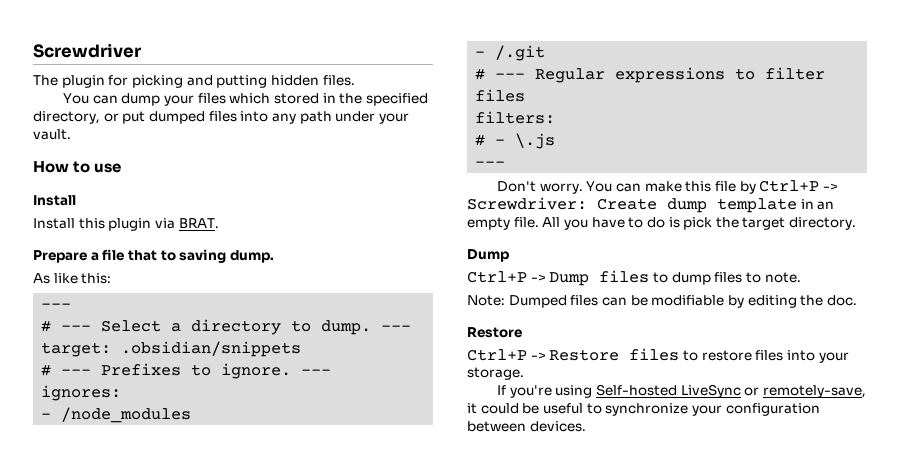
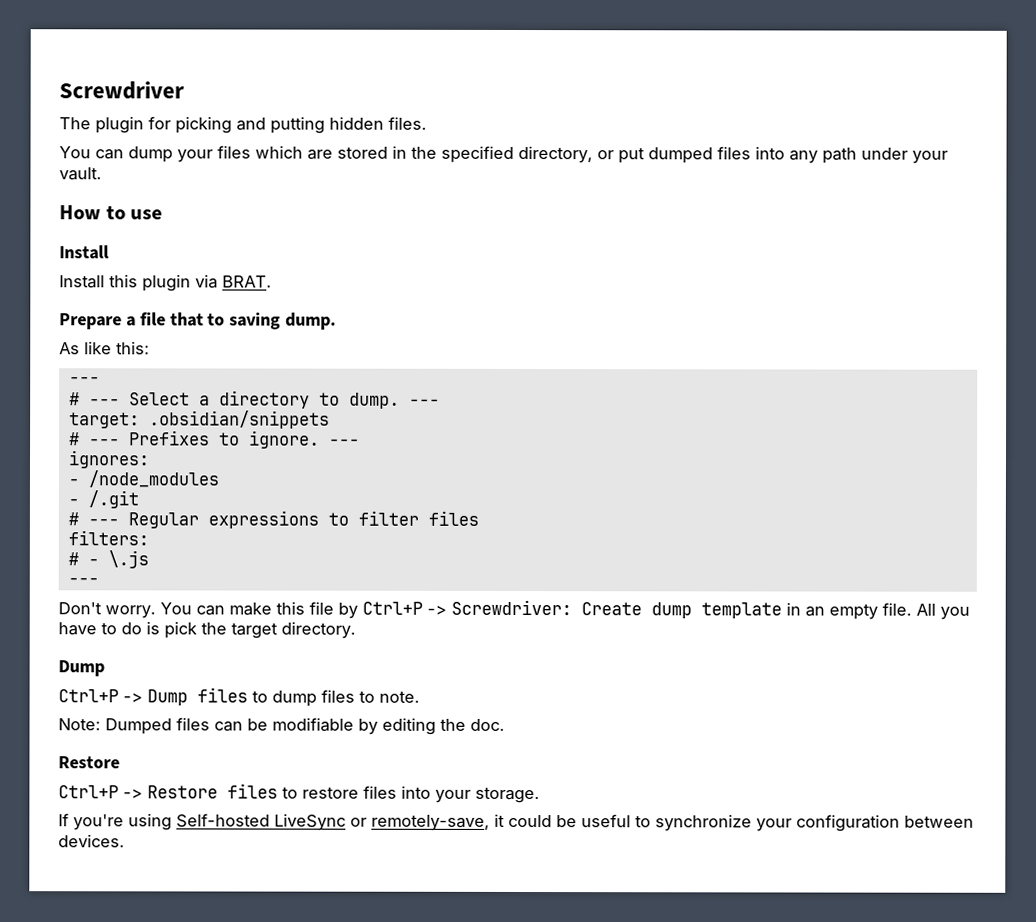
- You can dump your files which stored in the specified directory, or put dumped files into any path under your vault.
+ You can dump your files which are stored in the specified directory, or put dumped files into any path under your vault.

